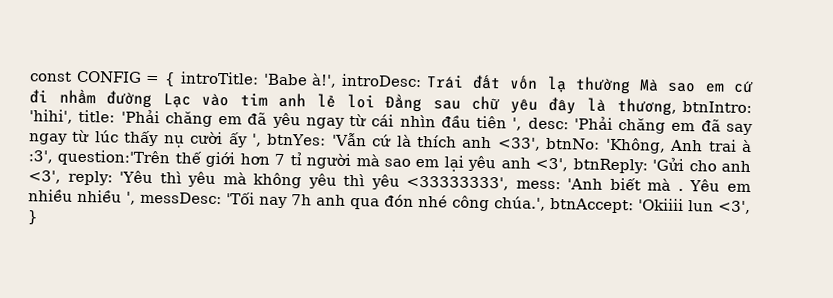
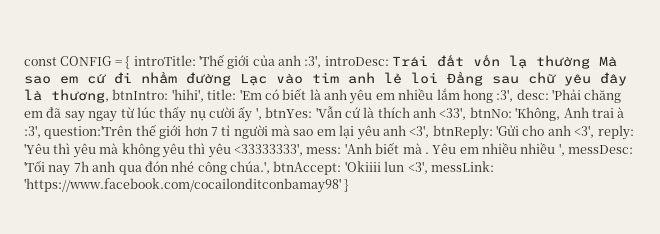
- 'Babe à!', introDesc:
+ 'Thế giới của anh :3', introDesc:
- 'Phải chăng em đã yêu ngay từ cái nhìn đầu tiên ', desc:
+ 'Em có biết là anh yêu em nhiều lắm hong :3', desc:
- Yêu em nhiều nhiều ', messDesc: 'Tối nay 7h anh qua đón nhé công chúa.', btnAccept: 'Okiiii lun <3', }
+ Yêu em nhiều nhiều ', messDesc: 'Tối nay 7h anh qua đón nhé công chúa.', btnAccept: 'Okiiii lun <3', messLink: 'https://www.facebook.com/cocailonditconbamay98' }

